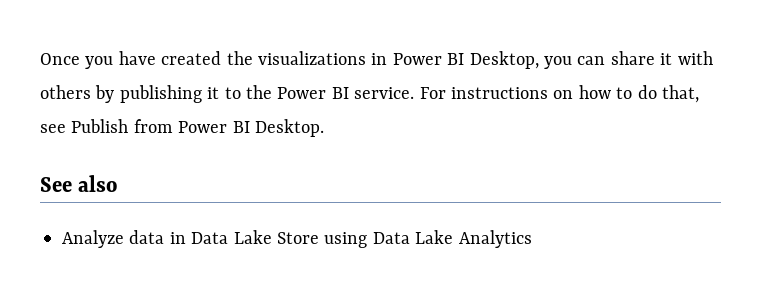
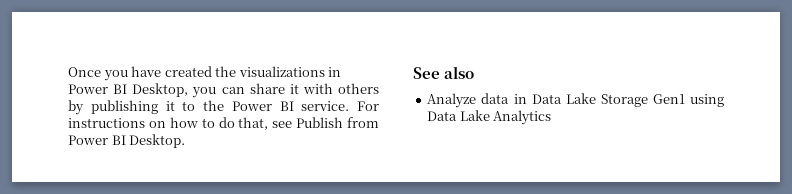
- Analyze data in Data Lake Store using Data Lake Analytics
+ Analyze data in Data Lake Storage Gen1 using Data Lake Analytics

